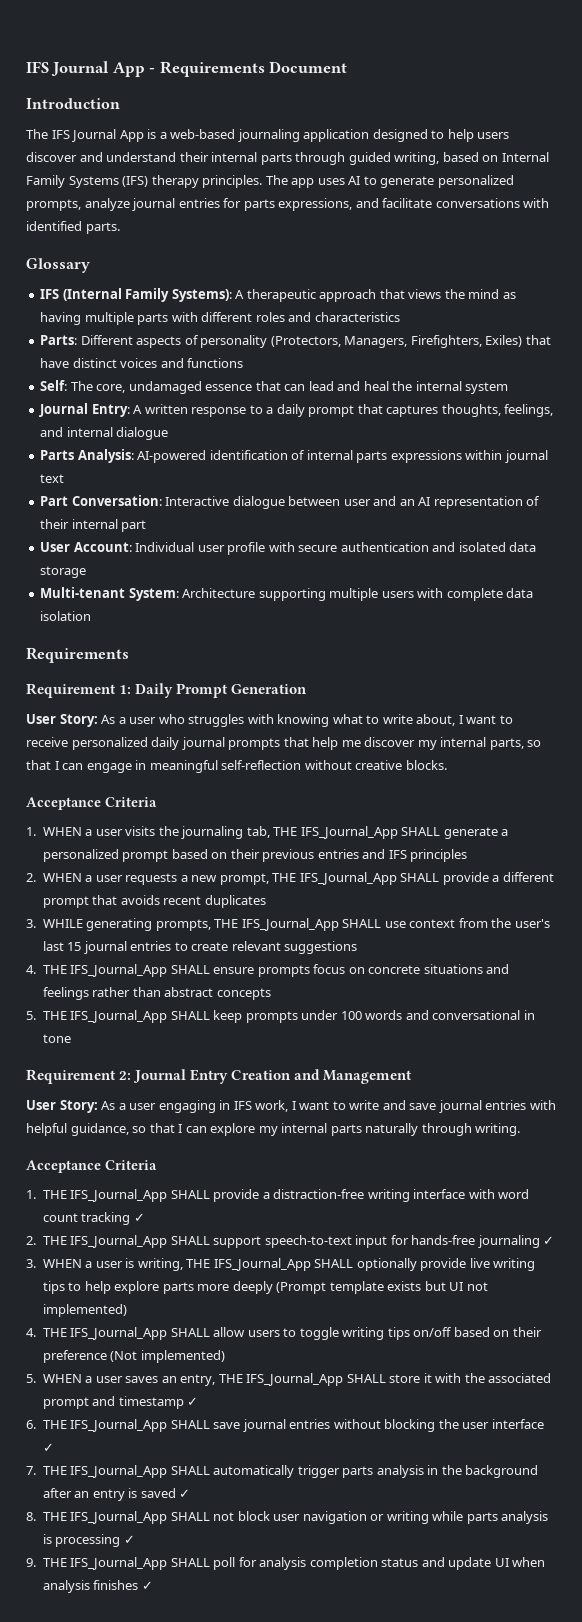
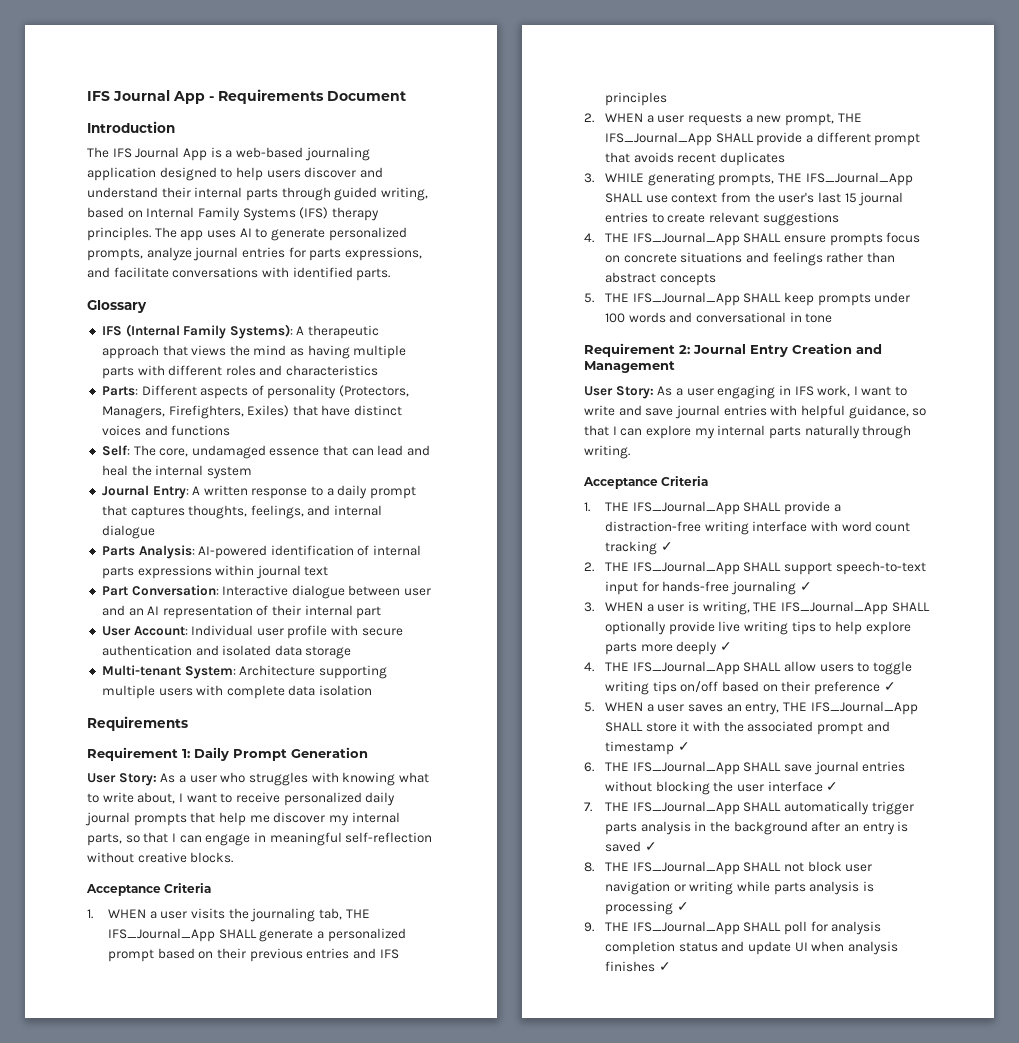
- 3. WHEN a user is writing, THE IFS_Journal_App SHALL optionally provide live writing tips to help explore parts more deeply (Prompt template exists but UI not implemented)
+ 3. WHEN a user is writing, THE IFS_Journal_App SHALL optionally provide live writing tips to help explore parts more deeply ✓
- 4. THE IFS_Journal_App SHALL allow users to toggle writing tips on/off based on their preference (Not implemented)
+ 4. THE IFS_Journal_App SHALL allow users to toggle writing tips on/off based on their preference ✓

